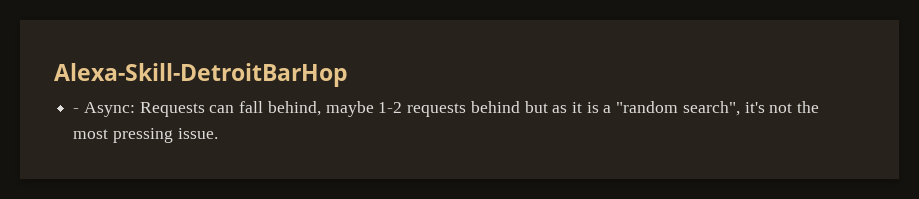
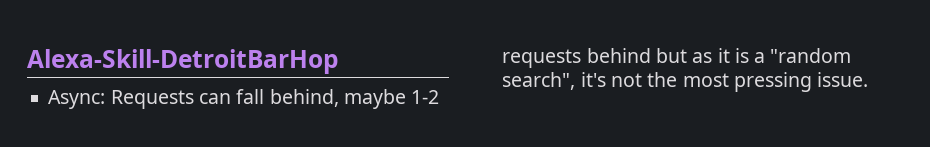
- - Async: Requests can fall behind, maybe 1-2 requests behind but as it is a "random search", it's not the most pressing issue.
+ Async: Requests can fall behind, maybe 1-2 requests behind but as it is a "random search", it's not the most pressing issue.

